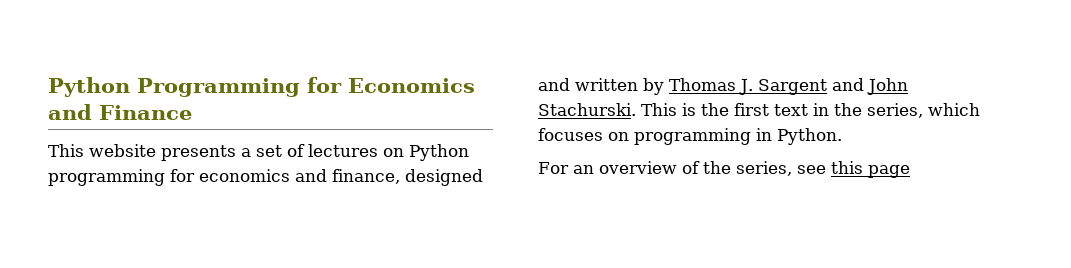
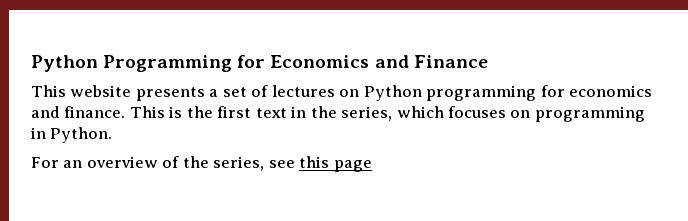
- This website presents a set of lectures on Python programming for economics and finance, designed and written by Thomas J. Sargent and John Stachurski.
+ This website presents a set of lectures on Python programming for economics and finance.

